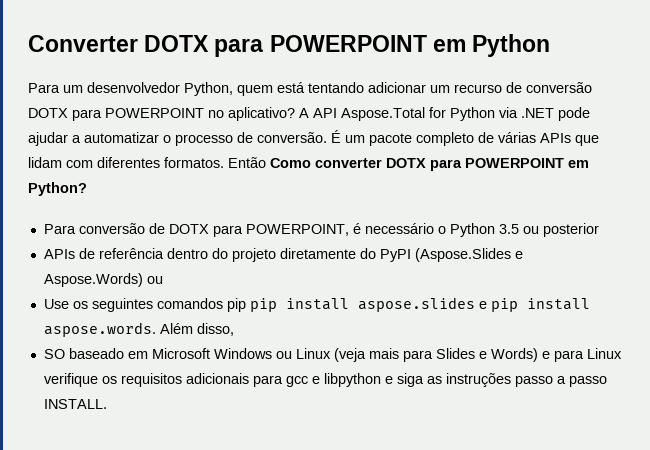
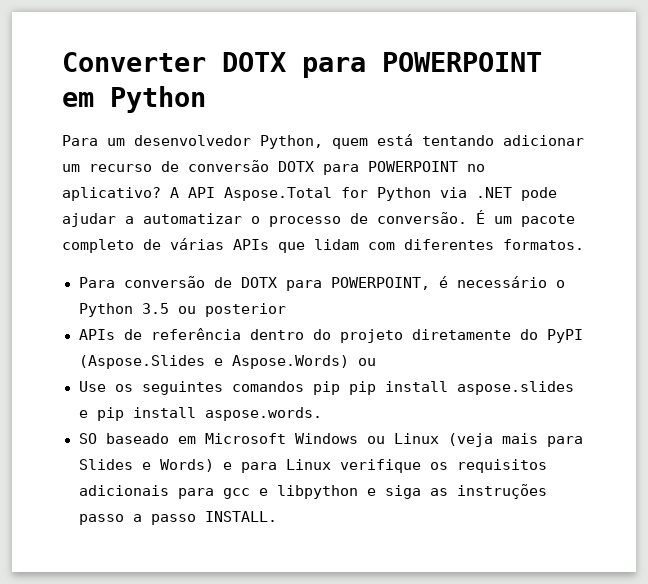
- Então Como converter DOTX para POWERPOINT em Python?
- Use os seguintes comandos pip pip install aspose.slides e pip install aspose.words. Além disso,
+ Use os seguintes comandos pip pip install aspose.slides e pip install aspose.words.

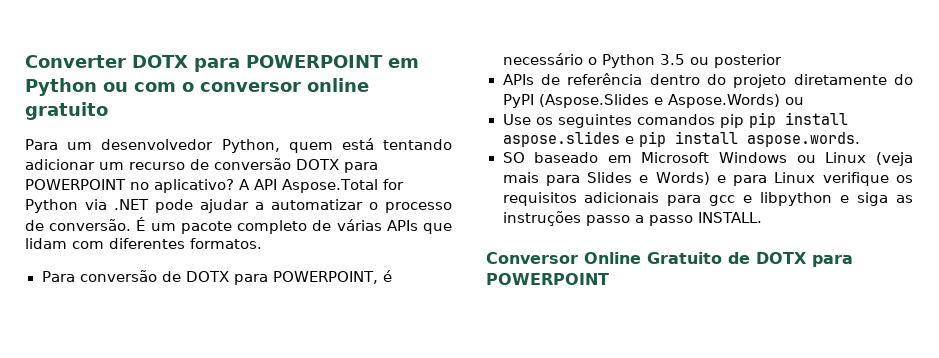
- Converter DOTX para POWERPOINT em Python
+ Converter DOTX para POWERPOINT em Python ou com o conversor online gratuito
+ Conversor Online Gratuito de DOTX para POWERPOINT

